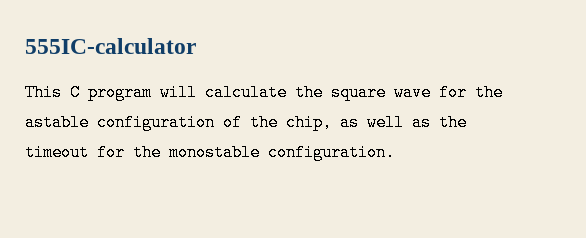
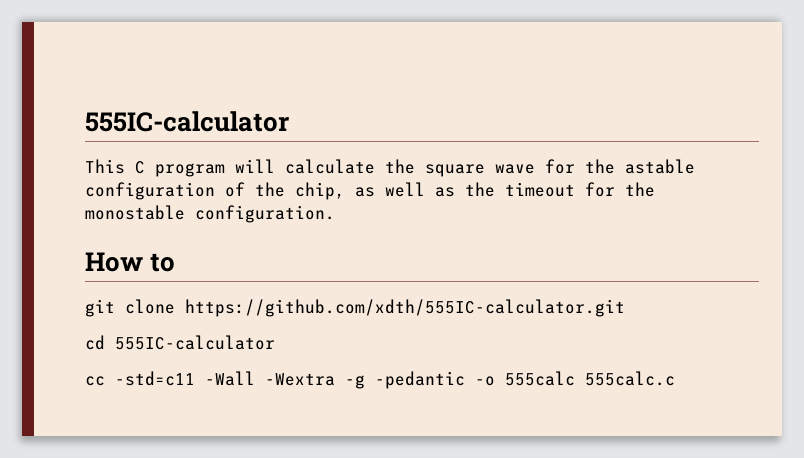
+ How to
+ git clone https://github.com/xdth/555IC-calculator.git
+ cd 555IC-calculator
+ cc -std=c11 -Wall -Wextra -g -pedantic -o 555calc 555calc.c

